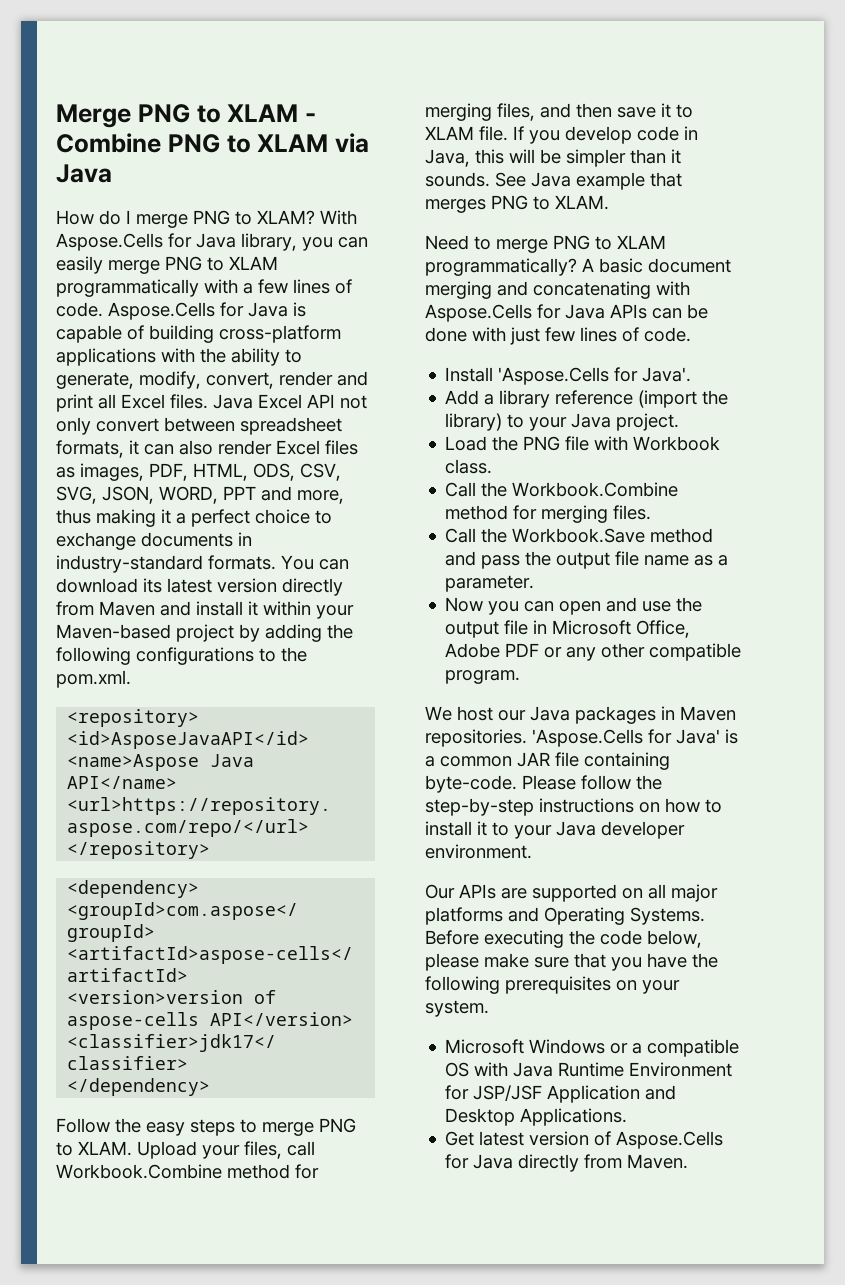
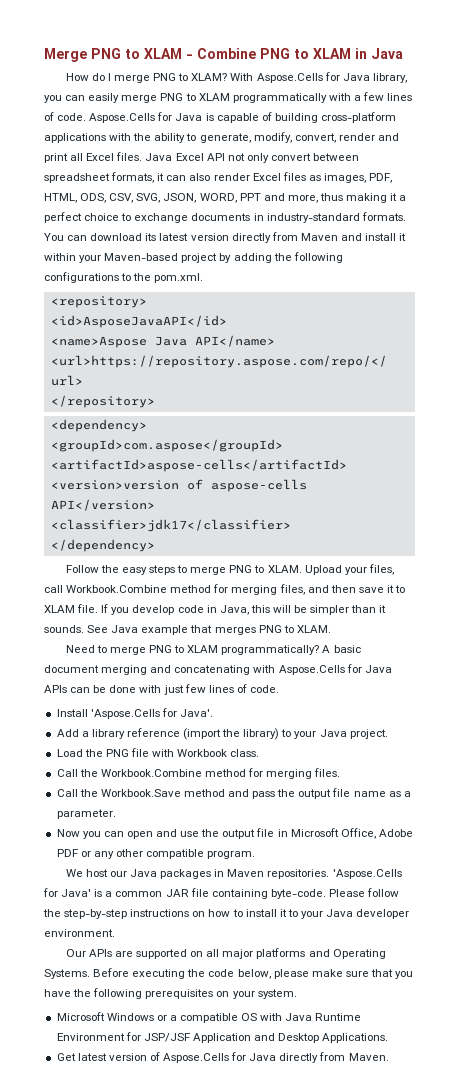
- Merge PNG to XLAM - Combine PNG to XLAM via Java
+ Merge PNG to XLAM - Combine PNG to XLAM in Java

